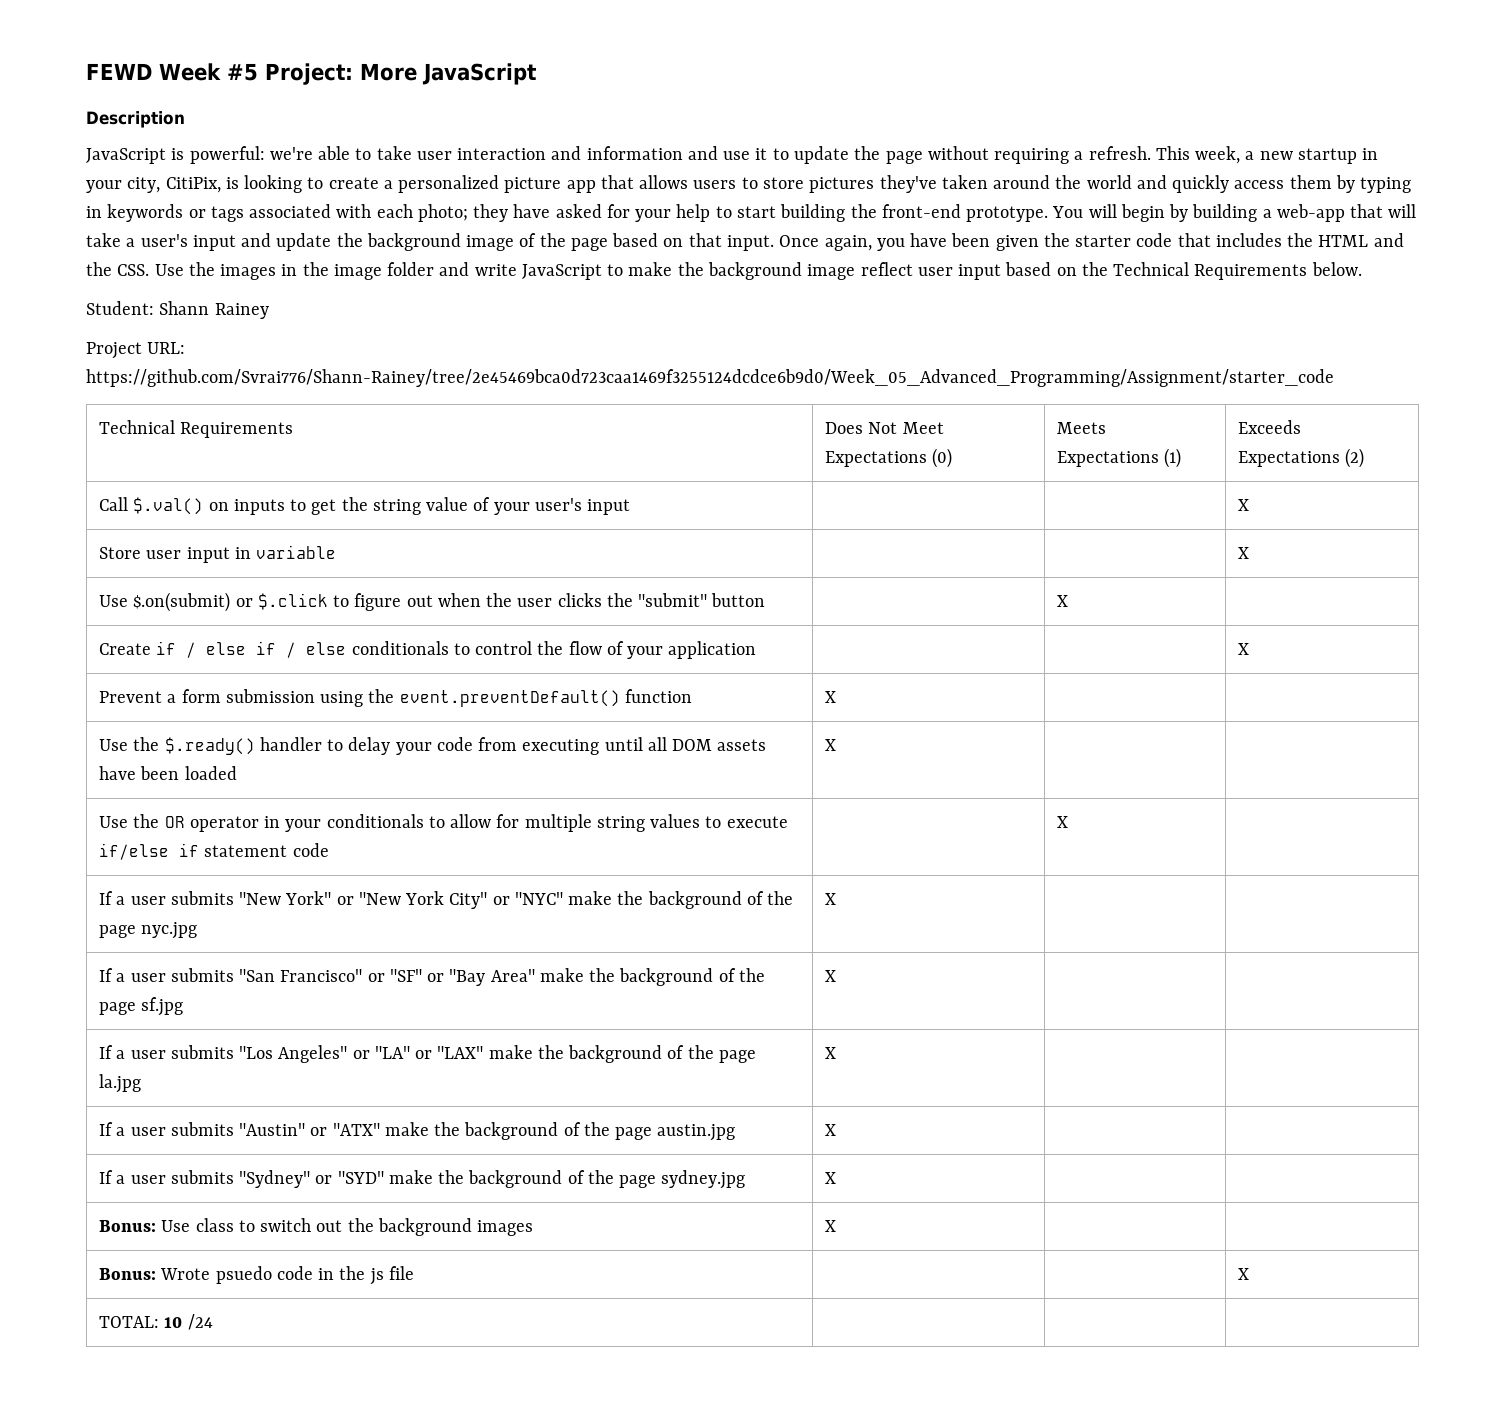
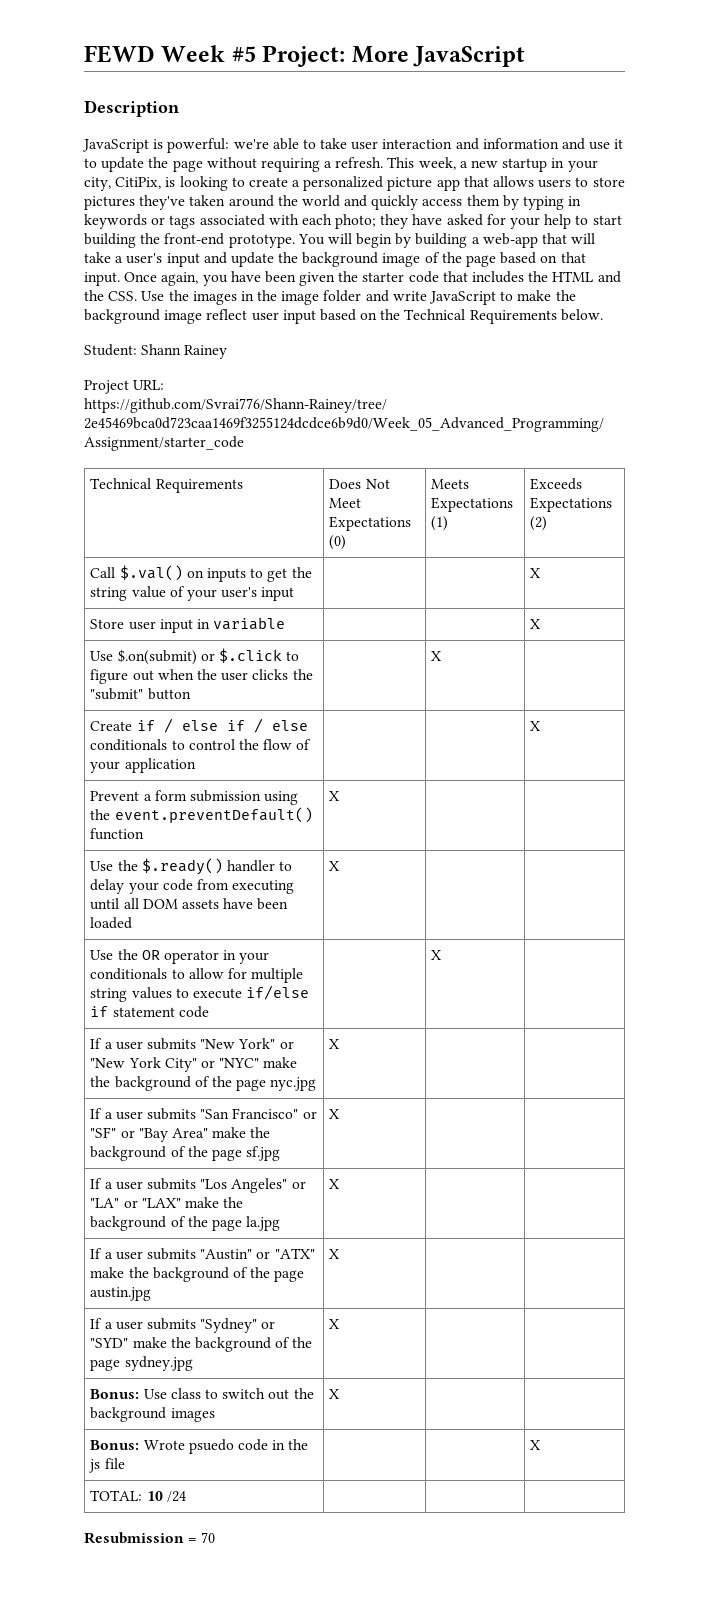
+ Resubmission = 70

